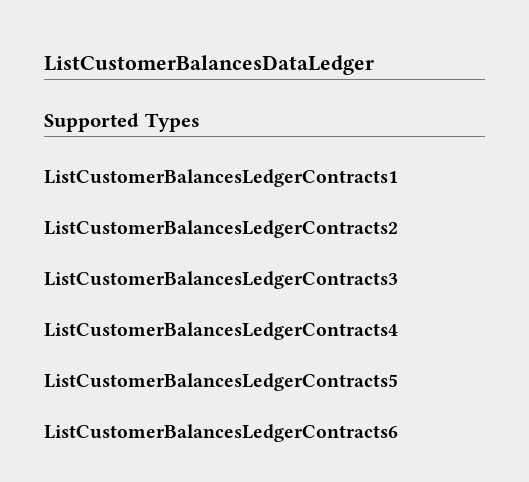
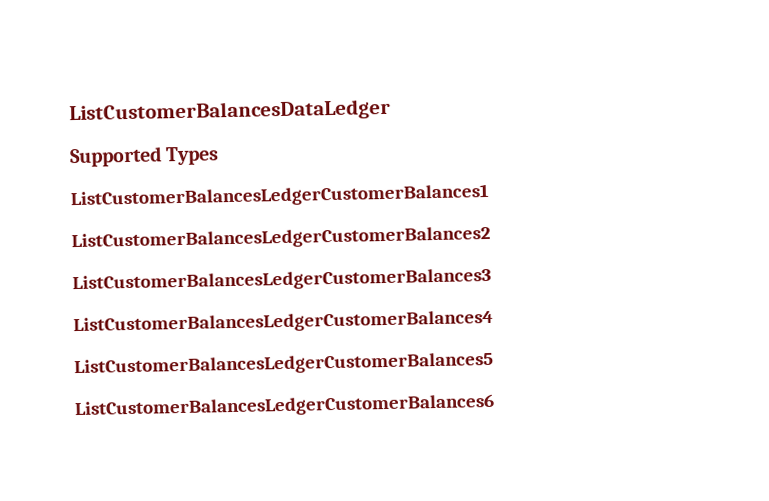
- ListCustomerBalancesLedgerContracts1
- ListCustomerBalancesLedgerContracts2
- ListCustomerBalancesLedgerContracts3
- ListCustomerBalancesLedgerContracts4
- ListCustomerBalancesLedgerContracts5
- ListCustomerBalancesLedgerContracts6
+ ListCustomerBalancesLedgerCustomerBalances1
+ ListCustomerBalancesLedgerCustomerBalances2
+ ListCustomerBalancesLedgerCustomerBalances3
+ ListCustomerBalancesLedgerCustomerBalances4
+ ListCustomerBalancesLedgerCustomerBalances5
+ ListCustomerBalancesLedgerCustomerBalances6

